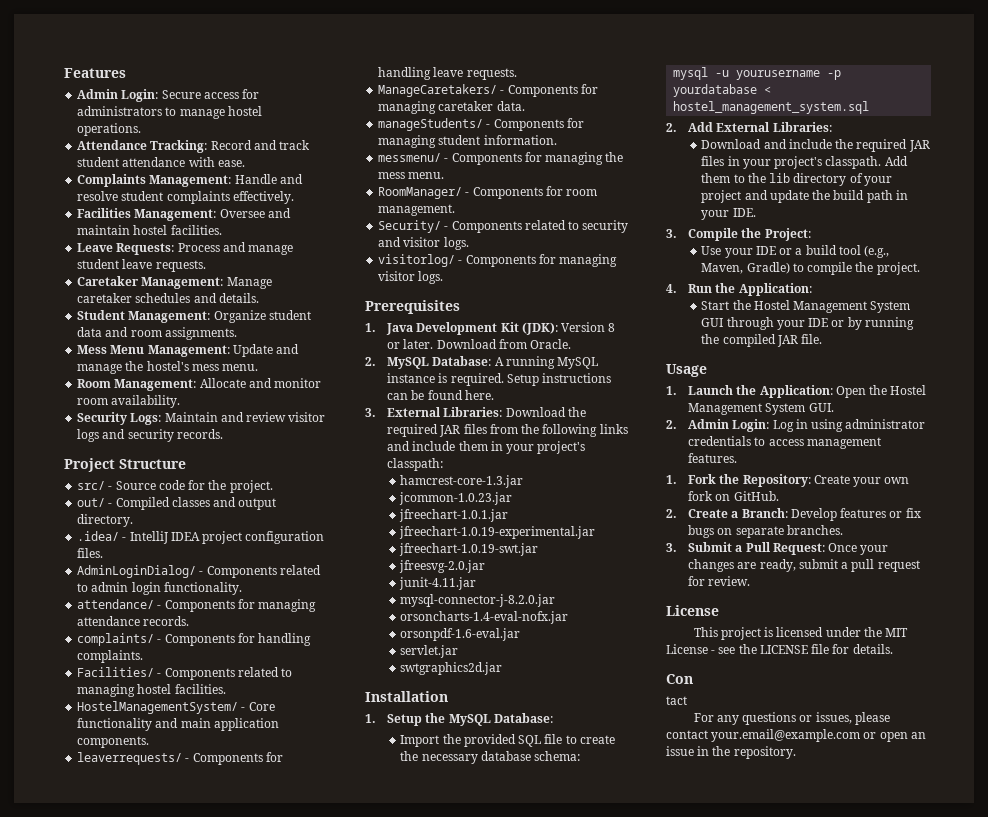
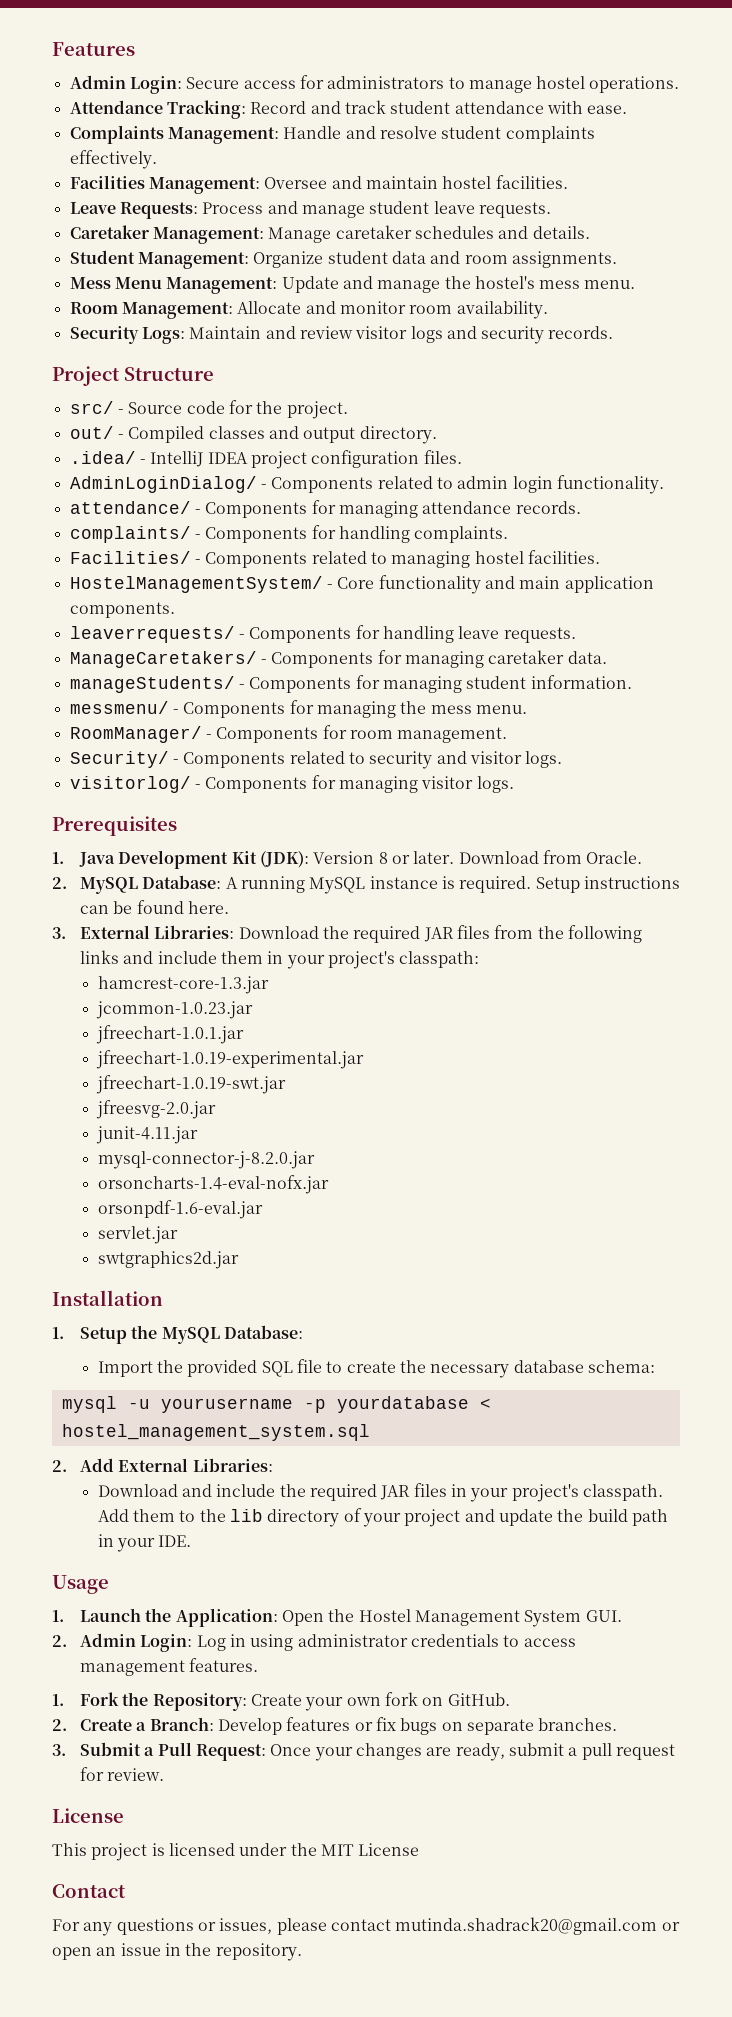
- 3. Compile the Project:
- Use your IDE or a build tool (e.g., Maven, Gradle) to compile the project.
- 4. Run the Application:
- Start the Hostel Management System GUI through your IDE or by running the compiled JAR file.
- This project is licensed under the MIT License - see the LICENSE file for details.
- Con
- tact
+ This project is licensed under the MIT License
+ Contact
- For any questions or issues, please contact your.email@example.com or open an issue in the repository.
+ For any questions or issues, please contact mutinda.shadrack20@gmail.com or open an issue in the repository.

